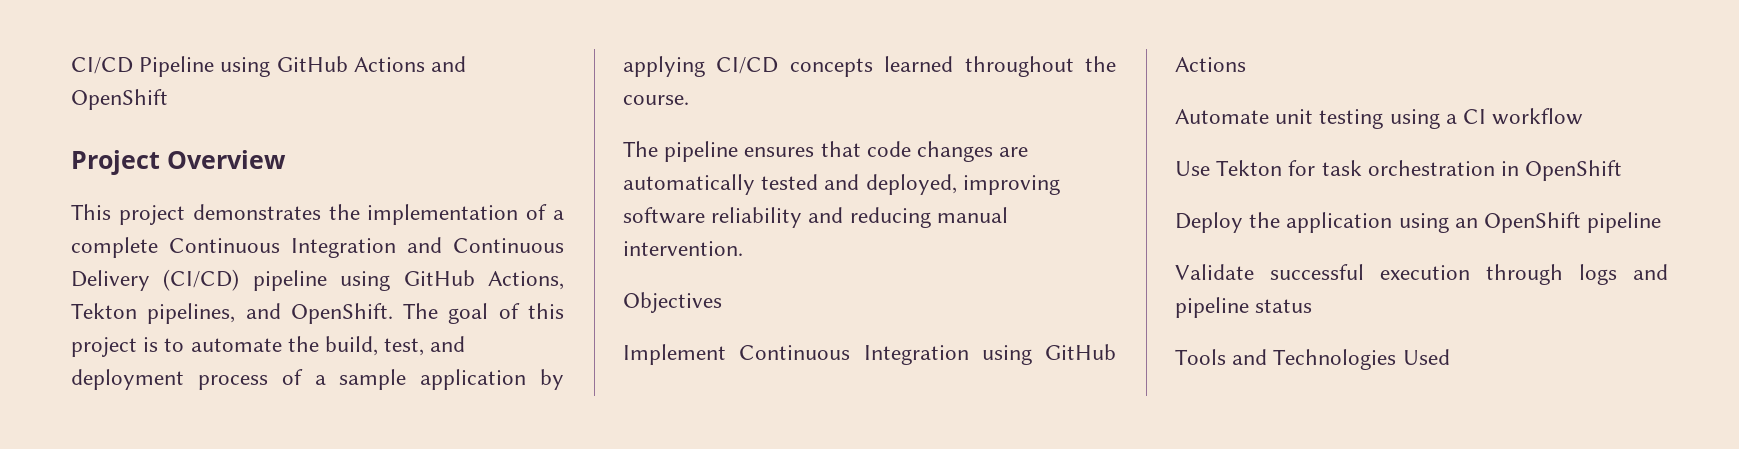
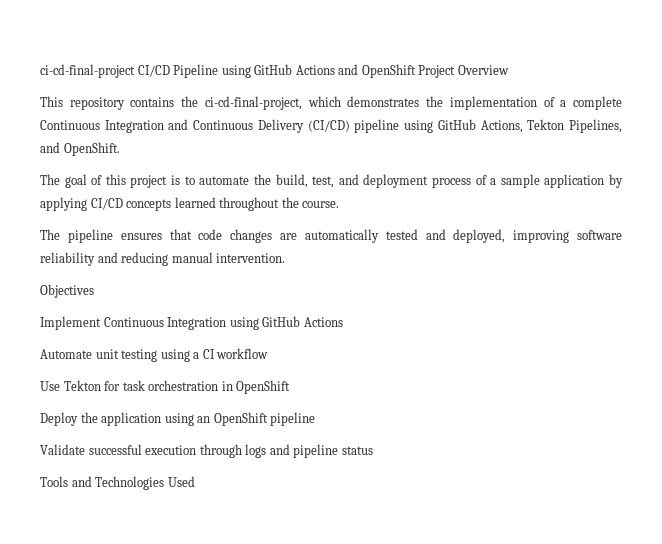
- CI/CD Pipeline using GitHub Actions and OpenShift
- Project Overview
+ ci-cd-final-project CI/CD Pipeline using GitHub Actions and OpenShift Project Overview
- This project demonstrates the implementation of a complete Continuous Integration and Continuous Delivery (CI/CD) pipeline using GitHub Actions, Tekton pipelines, and OpenShift. The goal of this project is to automate the build, test, and deployment process of a sample application by applying CI/CD concepts learned throughout the course.
+ This repository contains the ci-cd-final-project, which demonstrates the implementation of a complete Continuous Integration and Continuous Delivery (CI/CD) pipeline using GitHub Actions, Tekton Pipelines, and OpenShift.
+ The goal of this project is to automate the build, test, and deployment process of a sample application by applying CI/CD concepts learned throughout the course.

